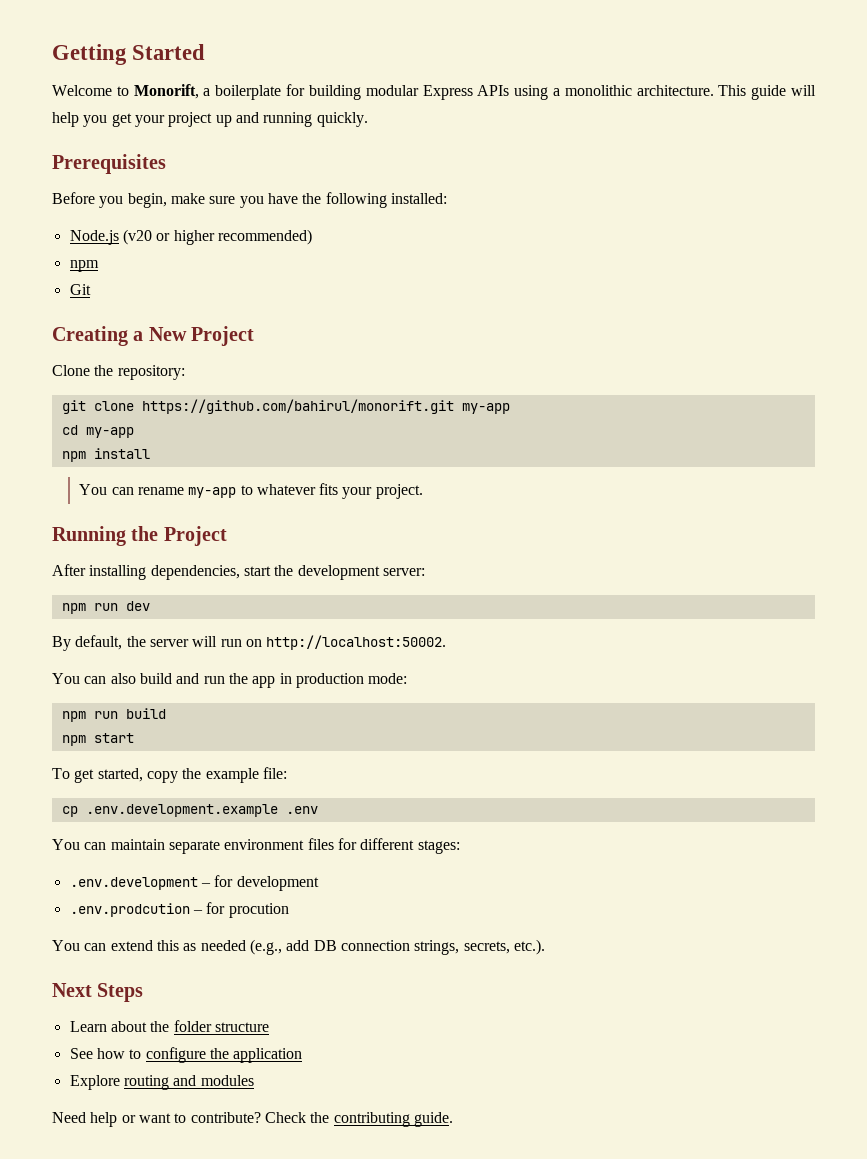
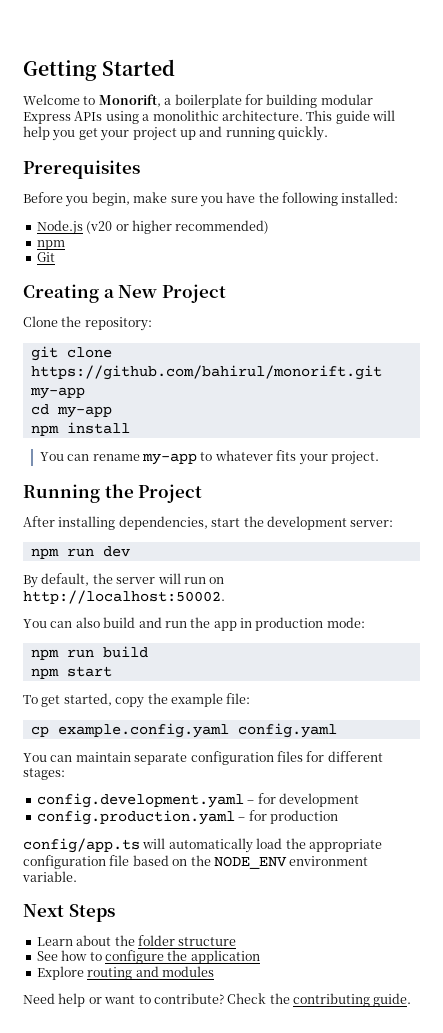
- cp .env.development.example .env
+ cp example.config.yaml config.yaml
- You can maintain separate environment files for different stages:
+ You can maintain separate configuration files for different stages:
- .env.development – for development
+ config.development.yaml – for development
- .env.prodcution – for procution
- You can extend this as needed (e.g., add DB connection strings, secrets, etc.).
+ config.production.yaml – for production
+ config/app.ts will automatically load the appropriate configuration file based on the NODE_ENV environment variable.

